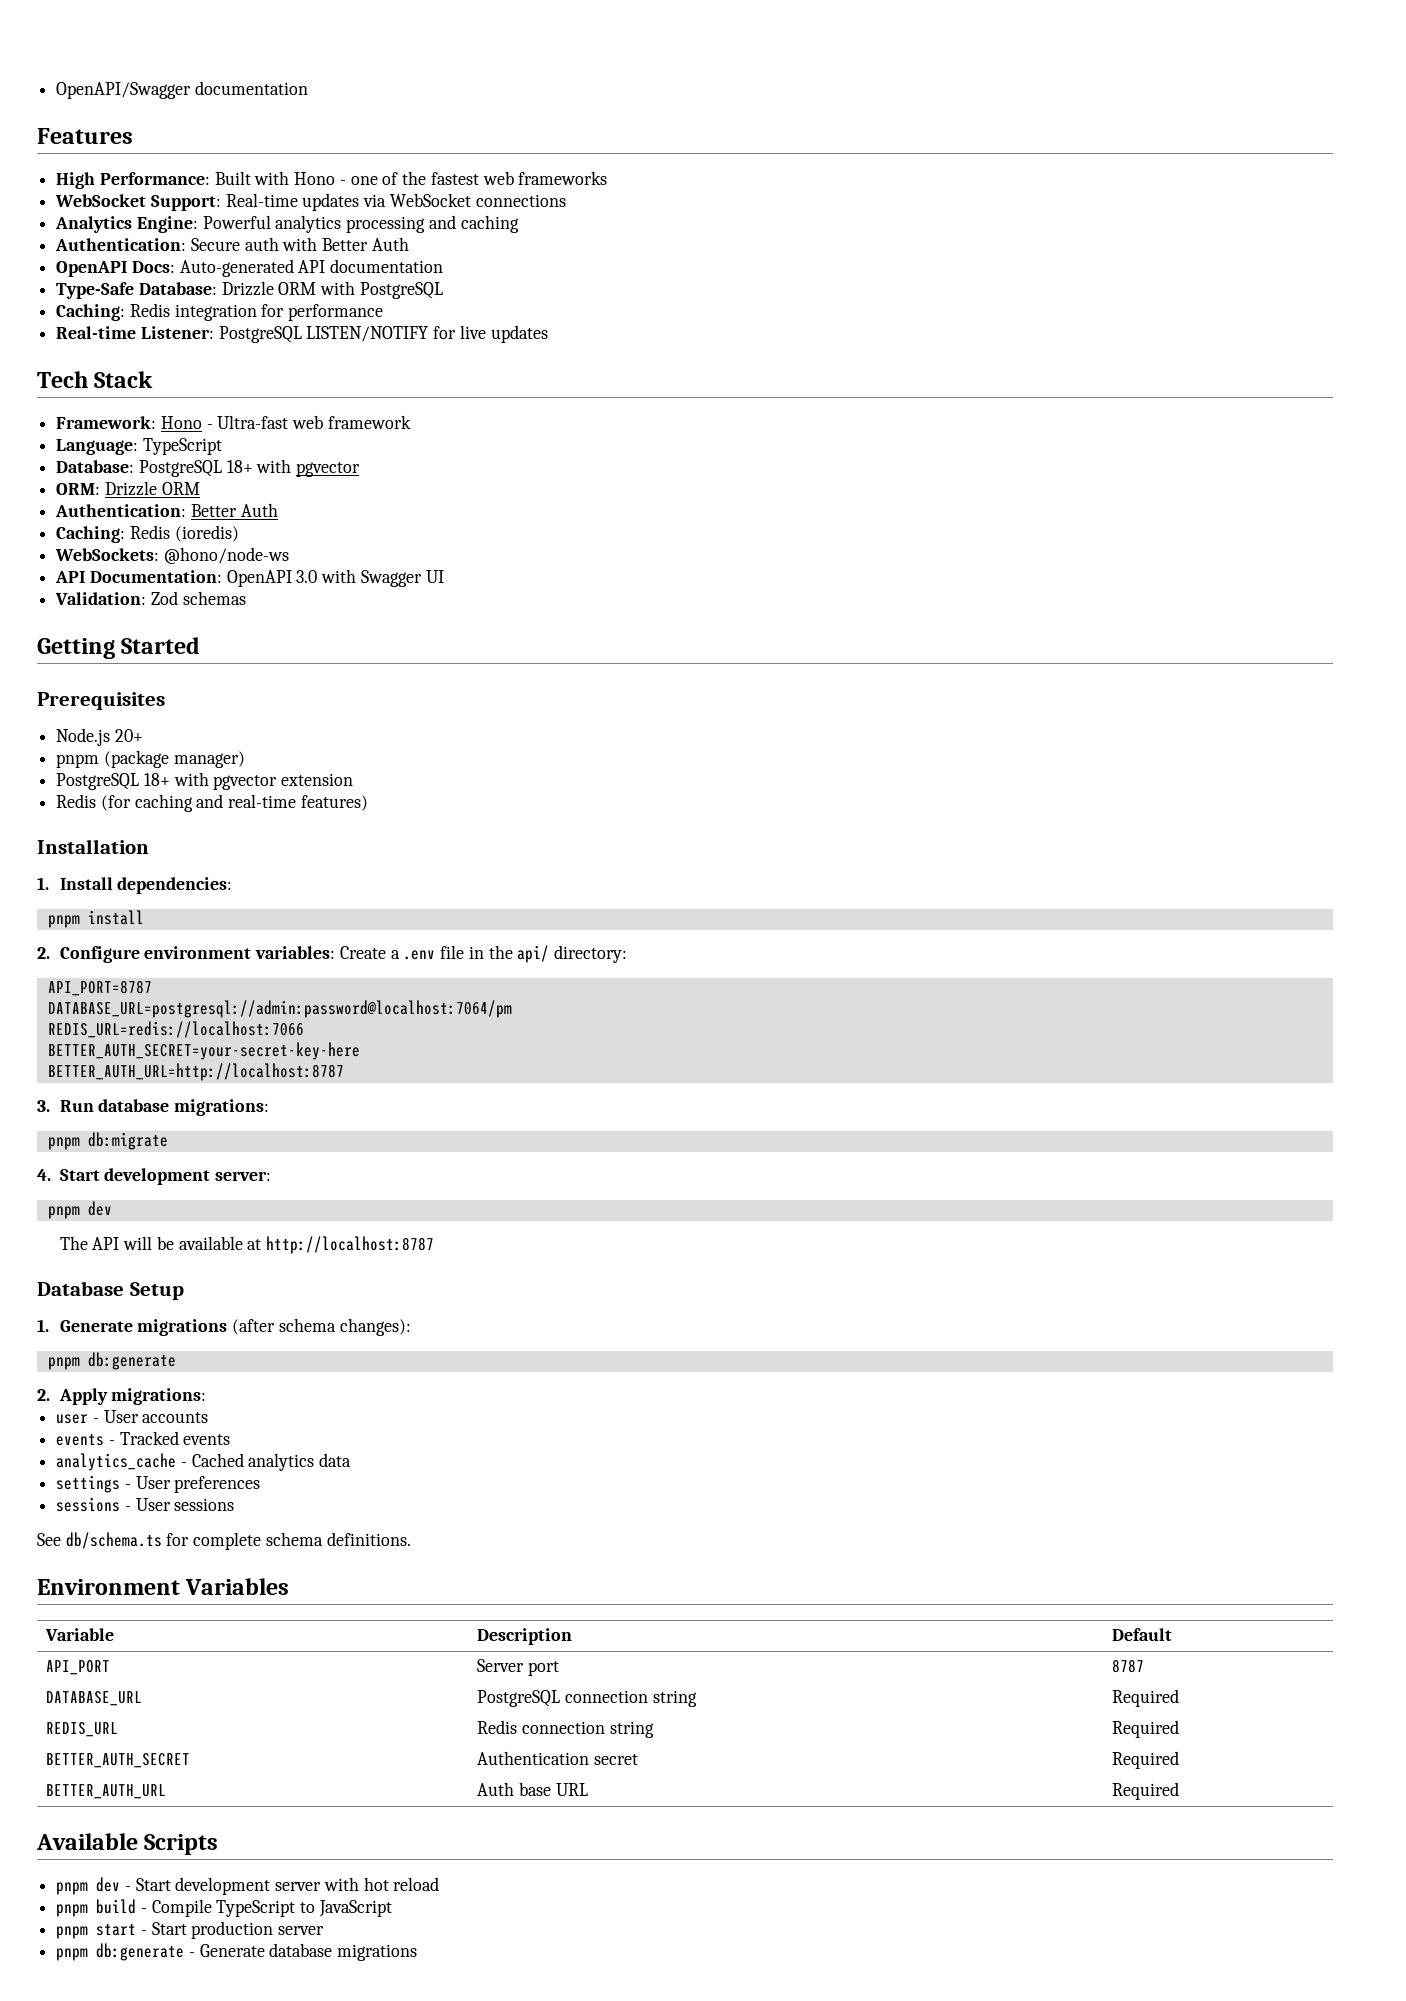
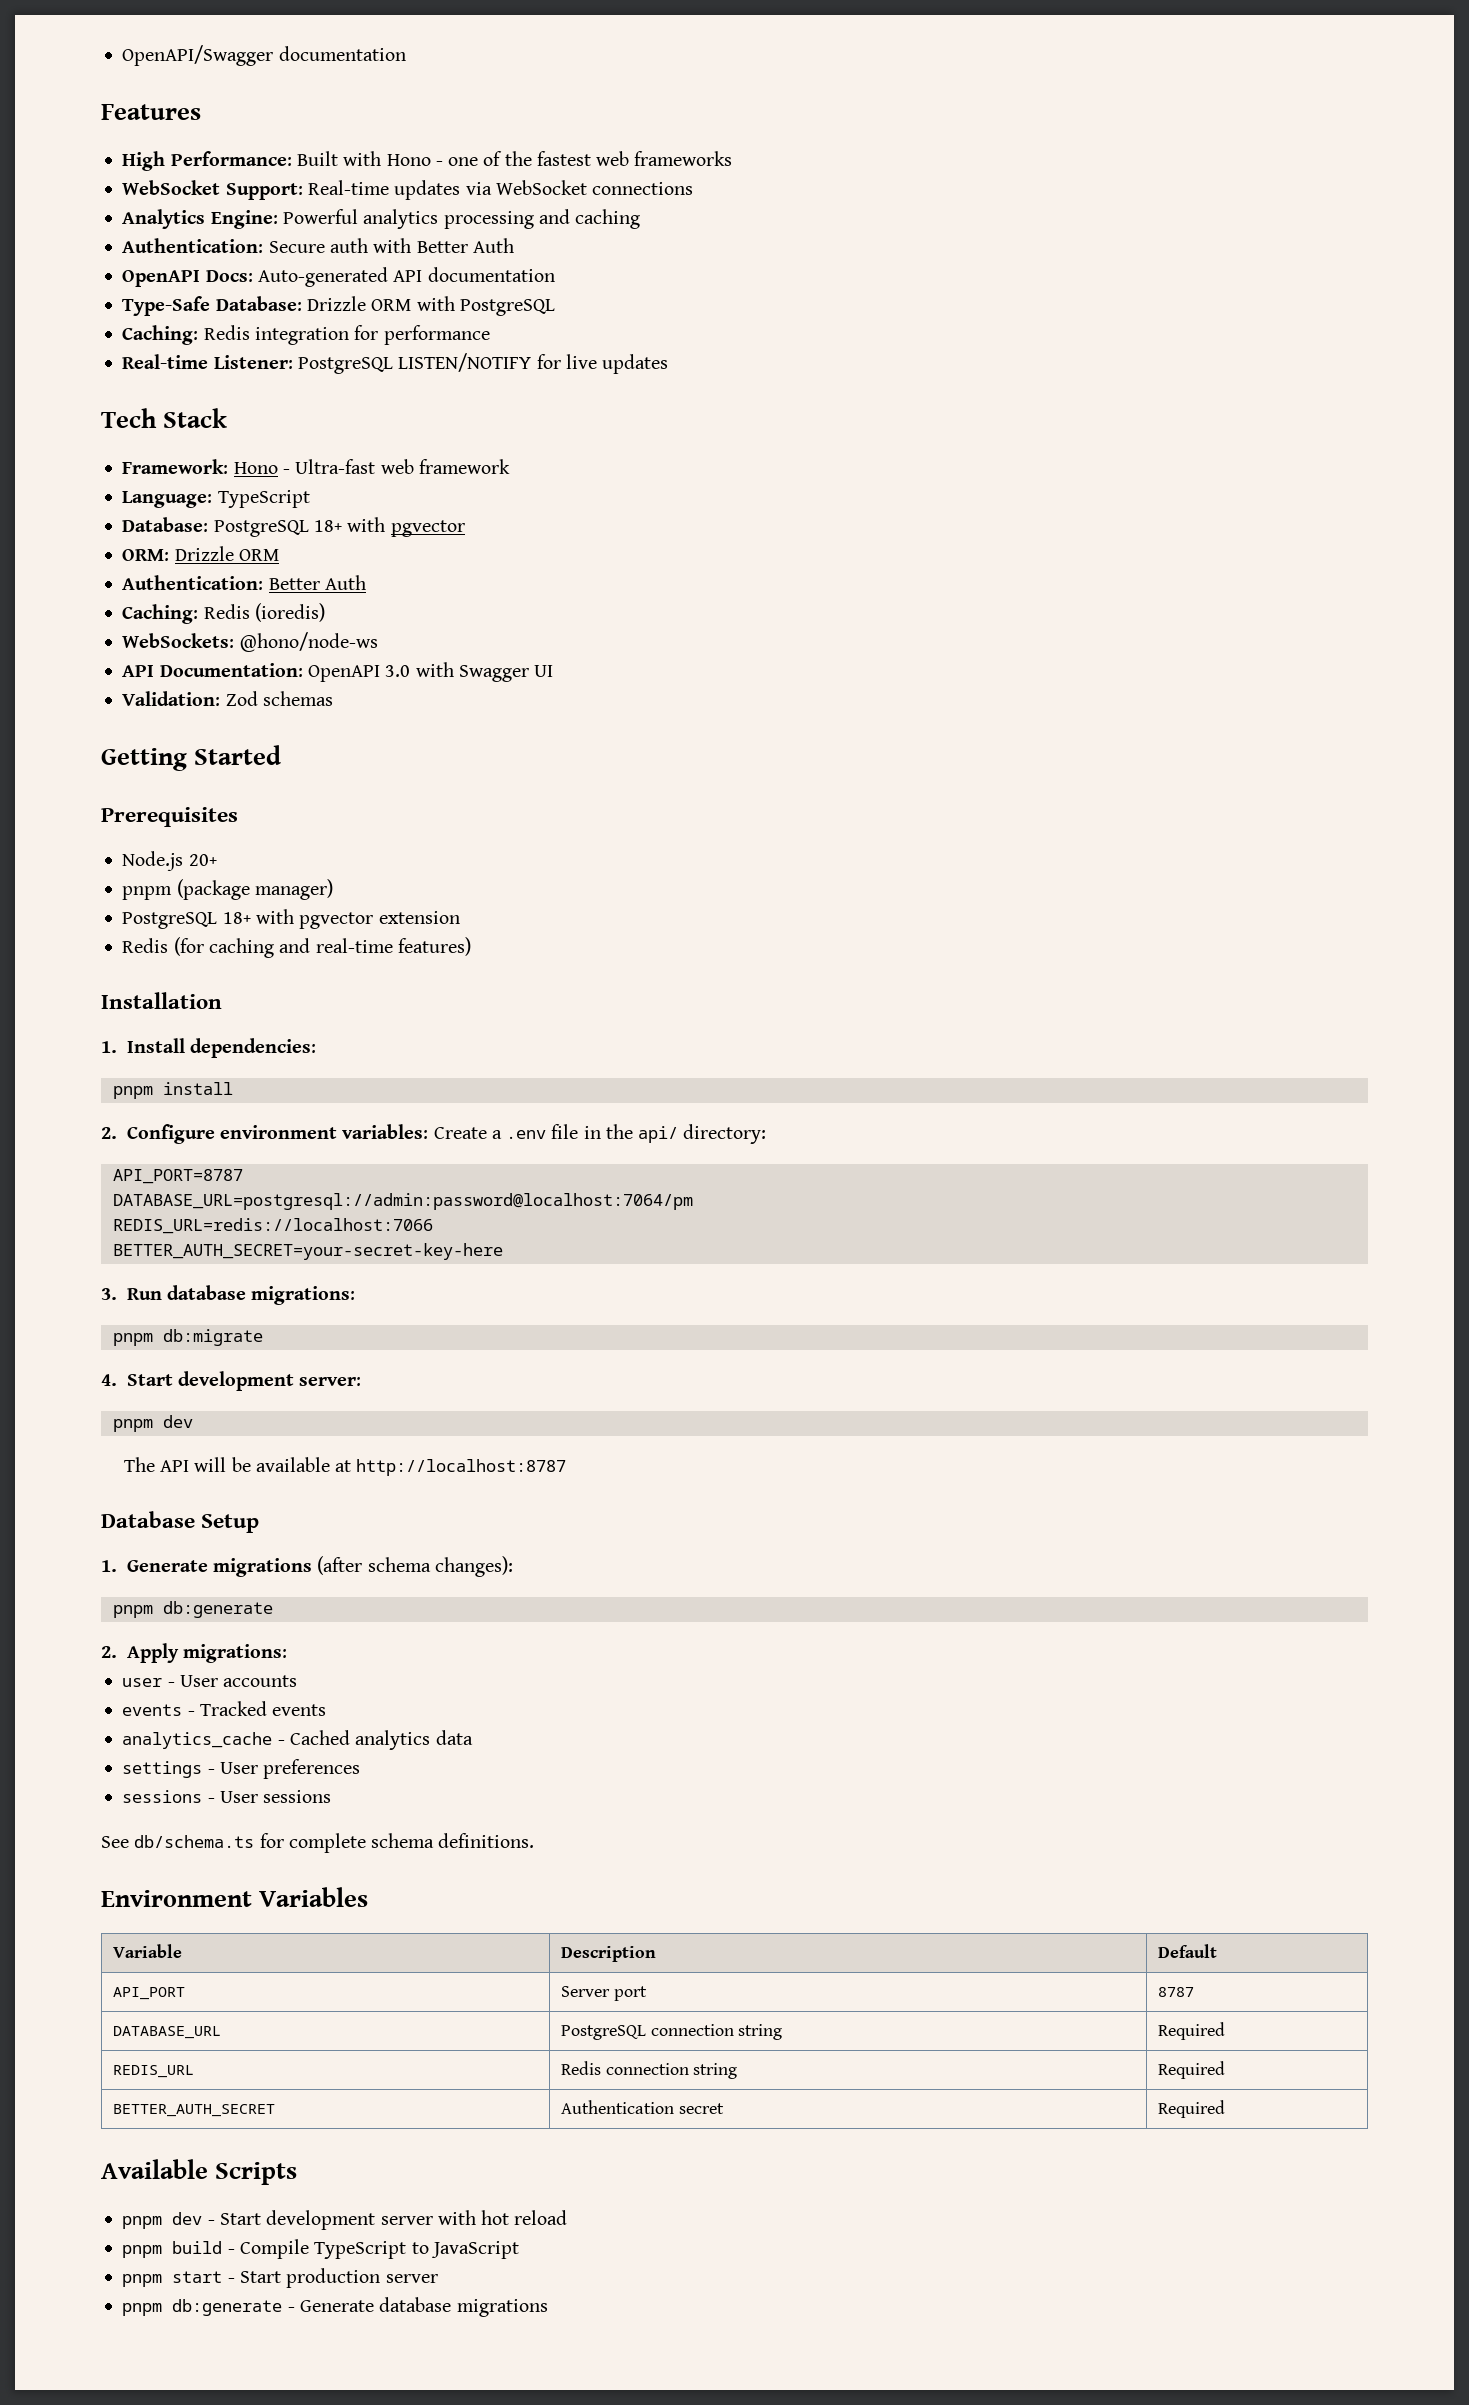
- BETTER_AUTH_URL=http://localhost:8787
- BETTER_AUTH_URL | Auth base URL | Required

